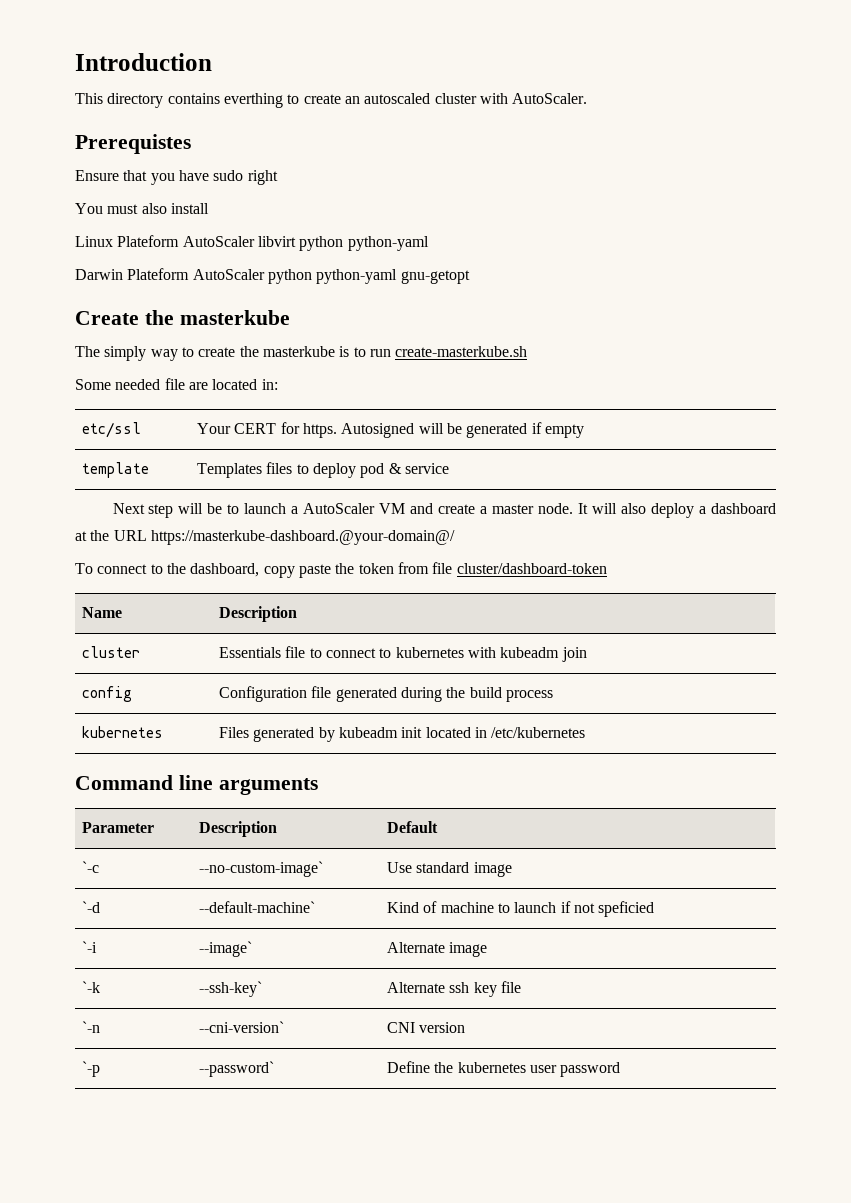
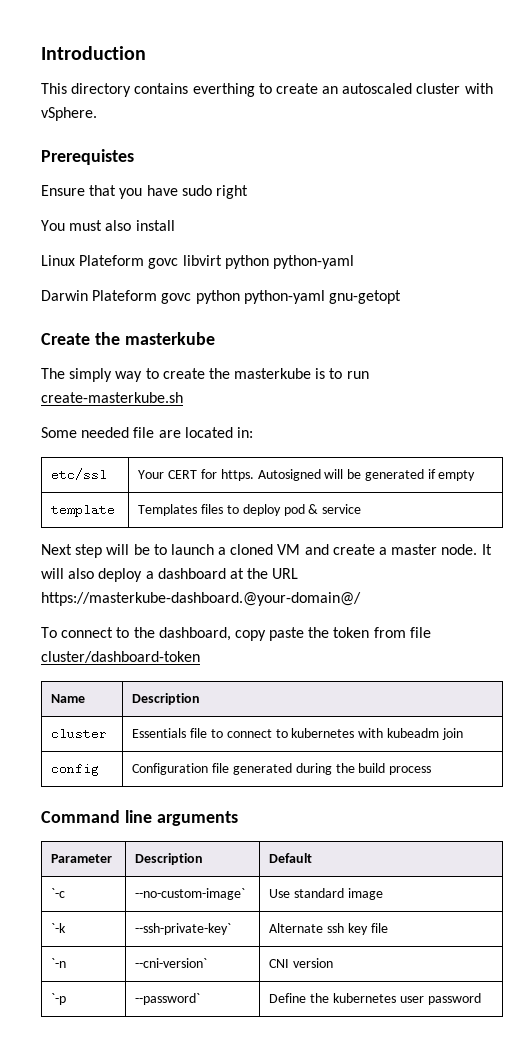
- This directory contains everthing to create an autoscaled cluster with AutoScaler.
+ This directory contains everthing to create an autoscaled cluster with vSphere.
- Linux Plateform AutoScaler libvirt python python-yaml
+ Linux Plateform govc libvirt python python-yaml
- Darwin Plateform AutoScaler python python-yaml gnu-getopt
+ Darwin Plateform govc python python-yaml gnu-getopt
- Next step will be to launch a AutoScaler VM and create a master node.
+ Next step will be to launch a cloned VM and create a master node.
- kubernetes | Files generated by kubeadm init located in /etc/kubernetes
- `-d | --default-machine` | Kind of machine to launch if not speficied
- `-i | --image` | Alternate image
- `-k | --ssh-key` | Alternate ssh key file
+ `-k | --ssh-private-key` | Alternate ssh key file

